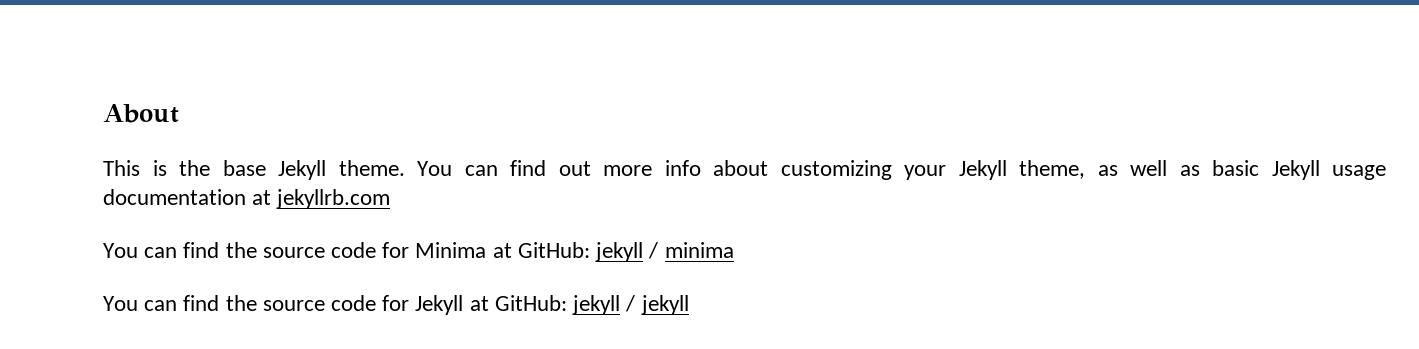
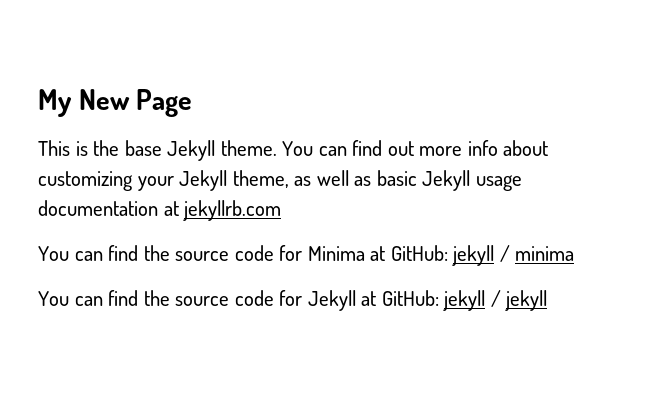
- About
+ My New Page

